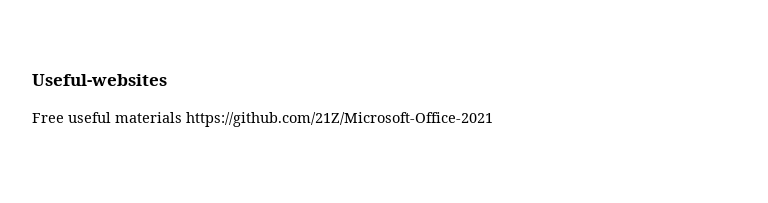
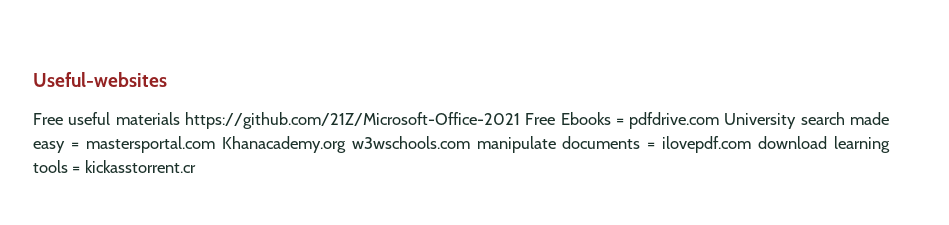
- Free useful materials https://github.com/21Z/Microsoft-Office-2021
+ Free useful materials https://github.com/21Z/Microsoft-Office-2021 Free Ebooks = pdfdrive.com University search made easy = mastersportal.com Khanacademy.org w3wschools.com manipulate documents = ilovepdf.com download learning tools = kickasstorrent.cr

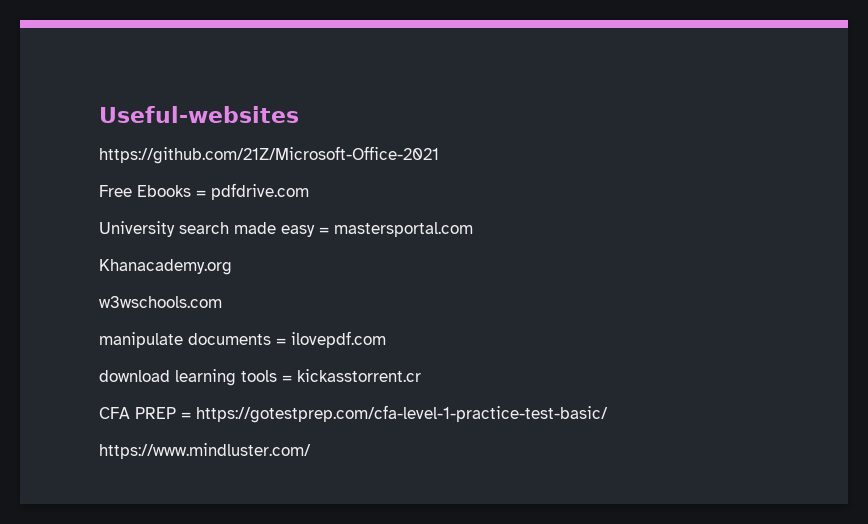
- Free useful materials https://github.com/21Z/Microsoft-Office-2021 Free Ebooks = pdfdrive.com University search made easy = mastersportal.com Khanacademy.org w3wschools.com manipulate documents = ilovepdf.com download learning tools = kickasstorrent.cr
+ https://github.com/21Z/Microsoft-Office-2021
+ Free Ebooks = pdfdrive.com
+ University search made easy = mastersportal.com
+ Khanacademy.org
+ w3wschools.com
+ manipulate documents = ilovepdf.com
+ download learning tools = kickasstorrent.cr
+ CFA PREP = https://gotestprep.com/cfa-level-1-practice-test-basic/
+ https://www.mindluster.com/

